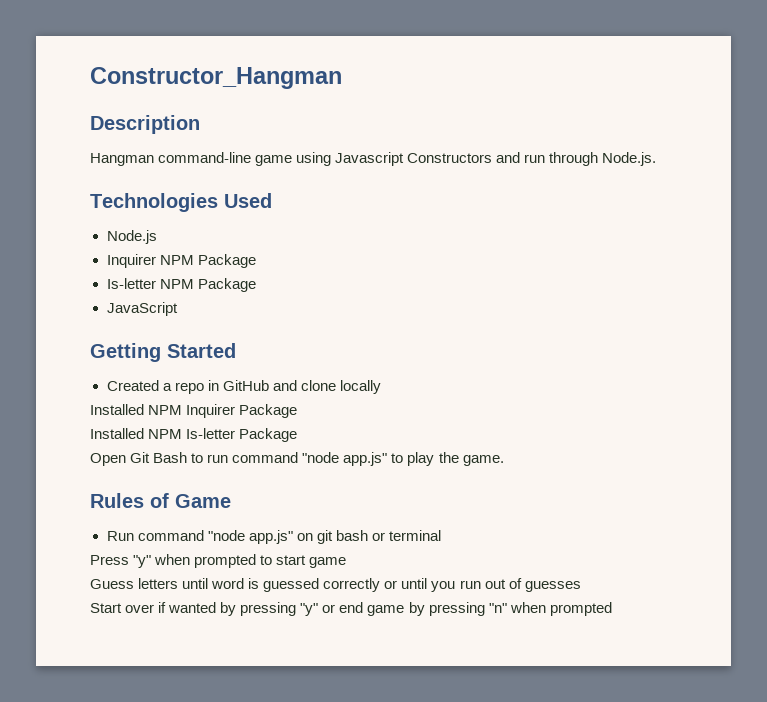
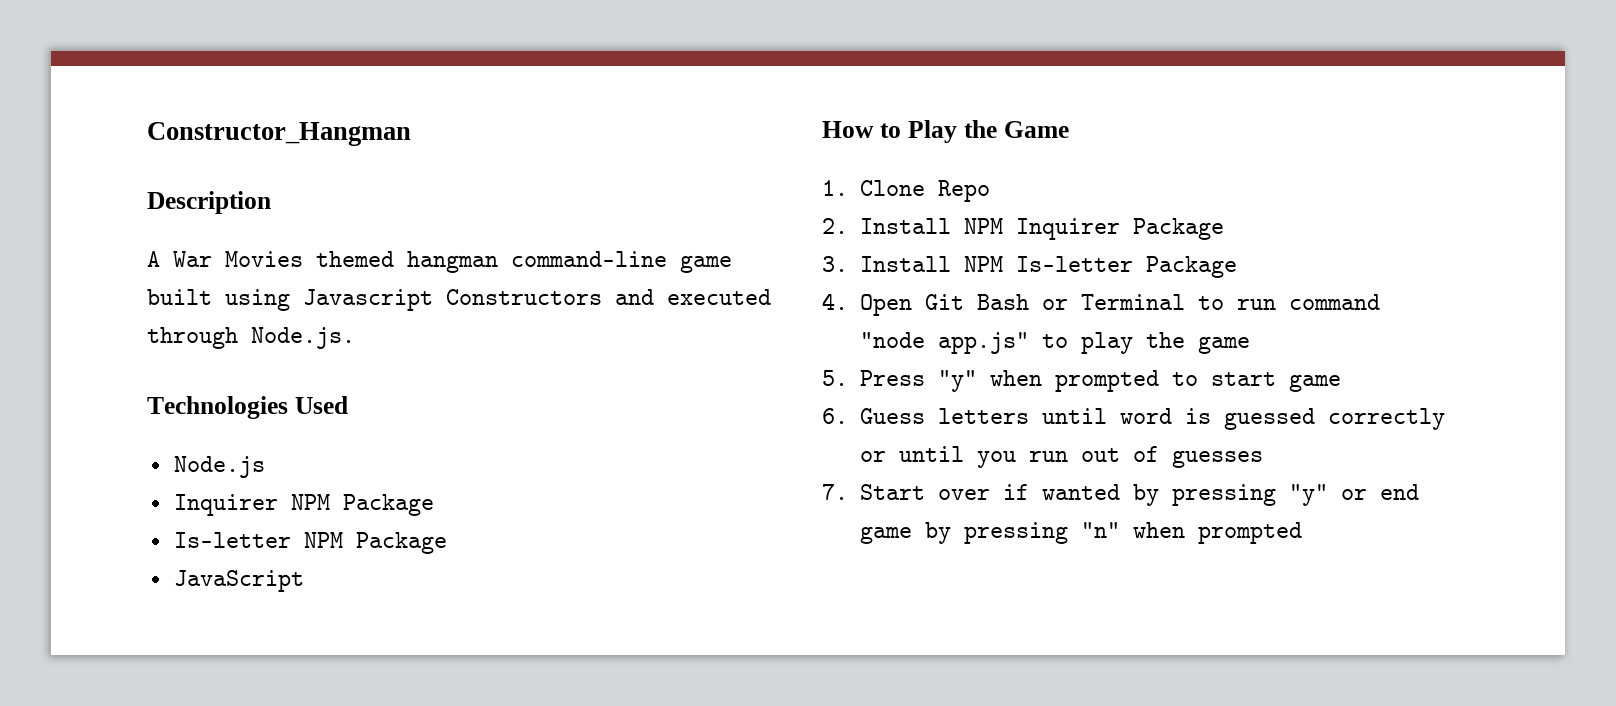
- Hangman command-line game using Javascript Constructors and run through Node.js.
+ A War Movies themed hangman command-line game built using Javascript Constructors and executed through Node.js.
- Getting Started
- Created a repo in GitHub and clone locally
- Installed NPM Inquirer Package
+ How to Play the Game
+ 1. Clone Repo
+ 2. Install NPM Inquirer Package
- Installed NPM Is-letter Package
+ 3. Install NPM Is-letter Package
- Open Git Bash to run command "node app.js" to play the game.
- Rules of Game
- Run command "node app.js" on git bash or terminal
- Press "y" when prompted to start game
+ 4. Open Git Bash or Terminal to run command "node app.js" to play the game
+ 5. Press "y" when prompted to start game
- Guess letters until word is guessed correctly or until you run out of guesses
+ 6. Guess letters until word is guessed correctly or until you run out of guesses
- Start over if wanted by pressing "y" or end game by pressing "n" when prompted
+ 7. Start over if wanted by pressing "y" or end game by pressing "n" when prompted

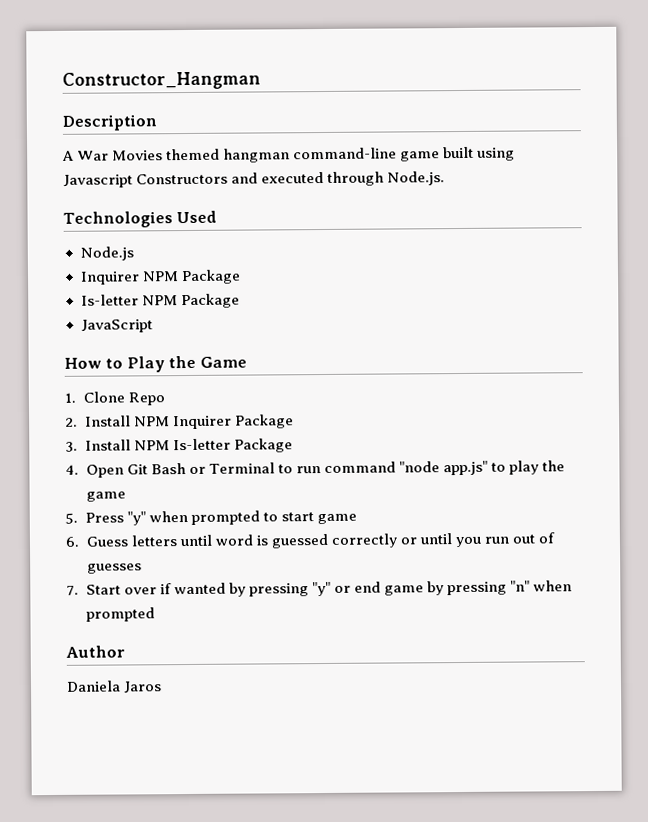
+ Author
+ Daniela Jaros

